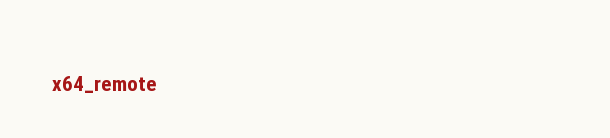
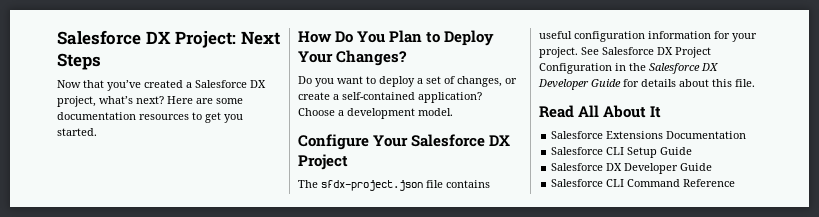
- x64_remote
+ Salesforce DX Project: Next Steps
+ Now that you’ve created a Salesforce DX project, what’s next? Here are some documentation resources to get you started.
+ How Do You Plan to Deploy Your Changes?
+ Do you want to deploy a set of changes, or create a self-contained application? Choose a development model.
+ Configure Your Salesforce DX Project
+ The sfdx-project.json file contains useful configuration information for your project. See Salesforce DX Project Configuration in the Salesforce DX Developer Guide for details about this file.
+ Read All About It
+ Salesforce Extensions Documentation
+ Salesforce CLI Setup Guide
+ Salesforce DX Developer Guide
+ Salesforce CLI Command Reference

